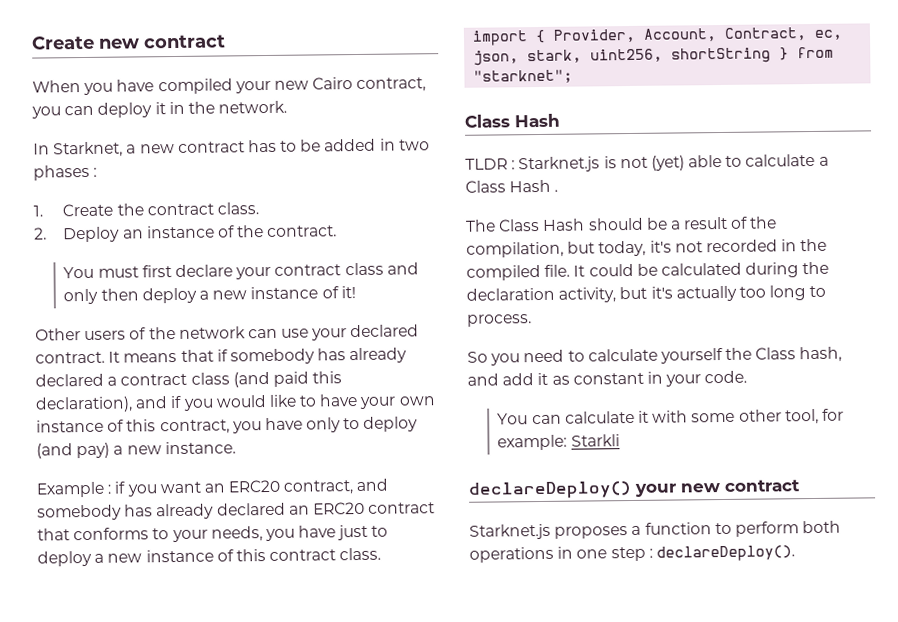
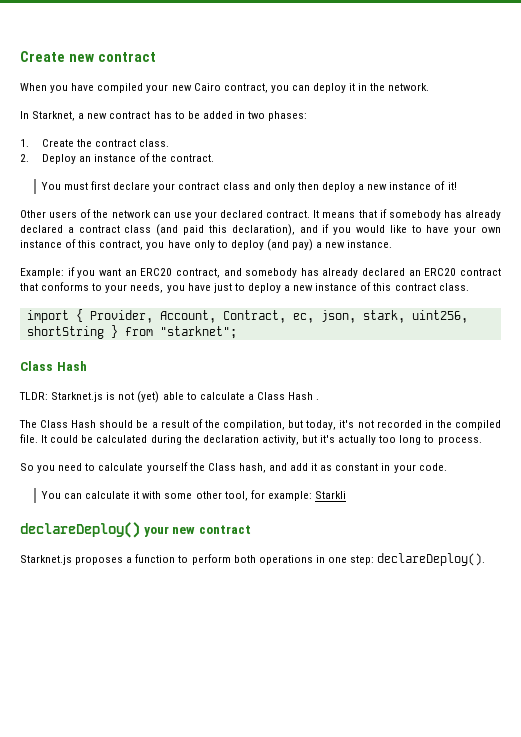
- In Starknet, a new contract has to be added in two phases :
+ In Starknet, a new contract has to be added in two phases:
- Example : if you want an ERC20 contract, and somebody has already declared an ERC20 contract that conforms to your needs, you have just to deploy a new instance of this contract class.
+ Example: if you want an ERC20 contract, and somebody has already declared an ERC20 contract that conforms to your needs, you have just to deploy a new instance of this contract class.
- TLDR : Starknet.js is not (yet) able to calculate a Class Hash .
+ TLDR: Starknet.js is not (yet) able to calculate a Class Hash .
- Starknet.js proposes a function to perform both operations in one step : declareDeploy().
+ Starknet.js proposes a function to perform both operations in one step: declareDeploy().

